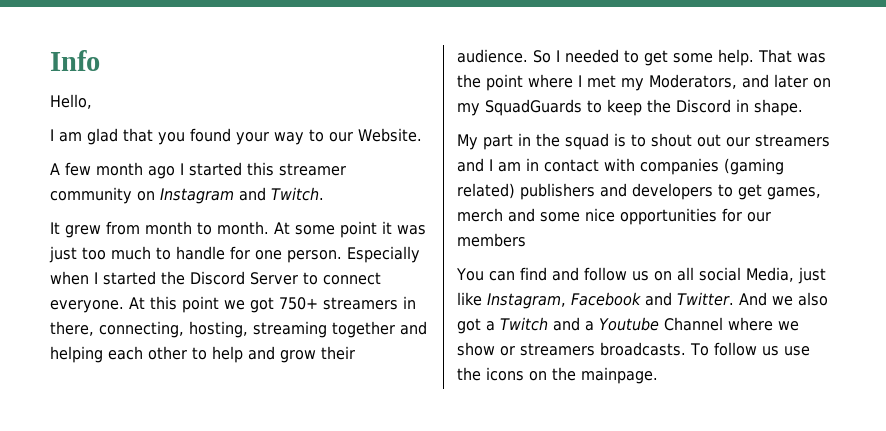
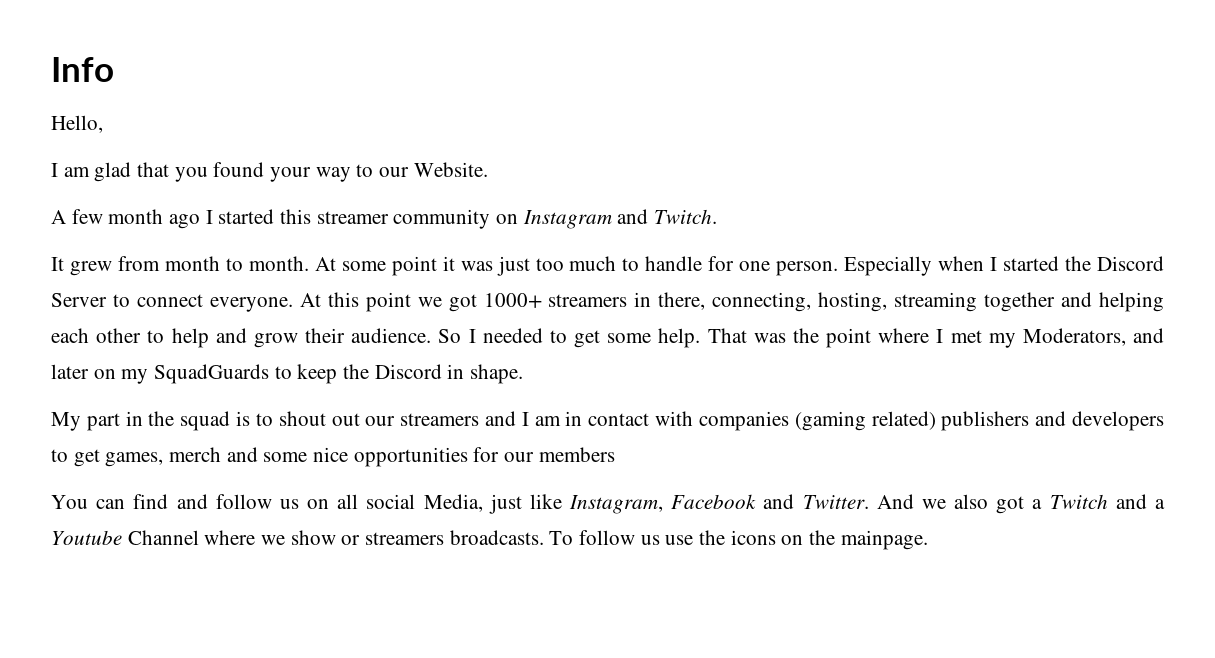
- At this point we got 750+ streamers in there, connecting, hosting, streaming together and helping each other to help and grow their audience.
+ At this point we got 1000+ streamers in there, connecting, hosting, streaming together and helping each other to help and grow their audience.

